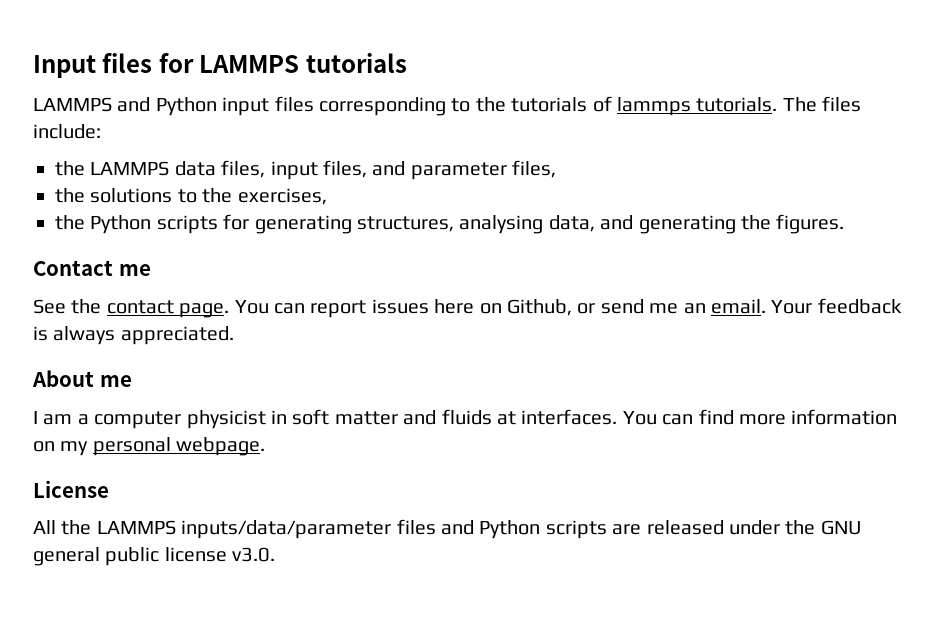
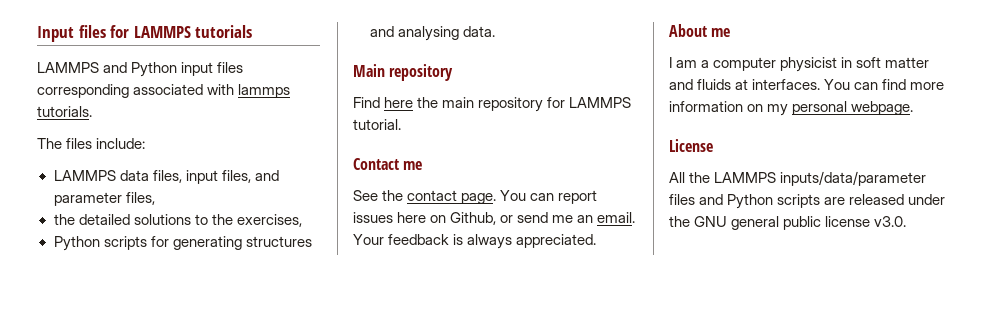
- LAMMPS and Python input files corresponding to the tutorials of lammps tutorials. The files include:
+ LAMMPS and Python input files corresponding associated with lammps tutorials.
+ The files include:
- the LAMMPS data files, input files, and parameter files,
+ LAMMPS data files, input files, and parameter files,
- the solutions to the exercises,
+ the detailed solutions to the exercises,
- the Python scripts for generating structures, analysing data, and generating the figures.
+ Python scripts for generating structures and analysing data.
+ Main repository
+ Find here the main repository for LAMMPS tutorial.

